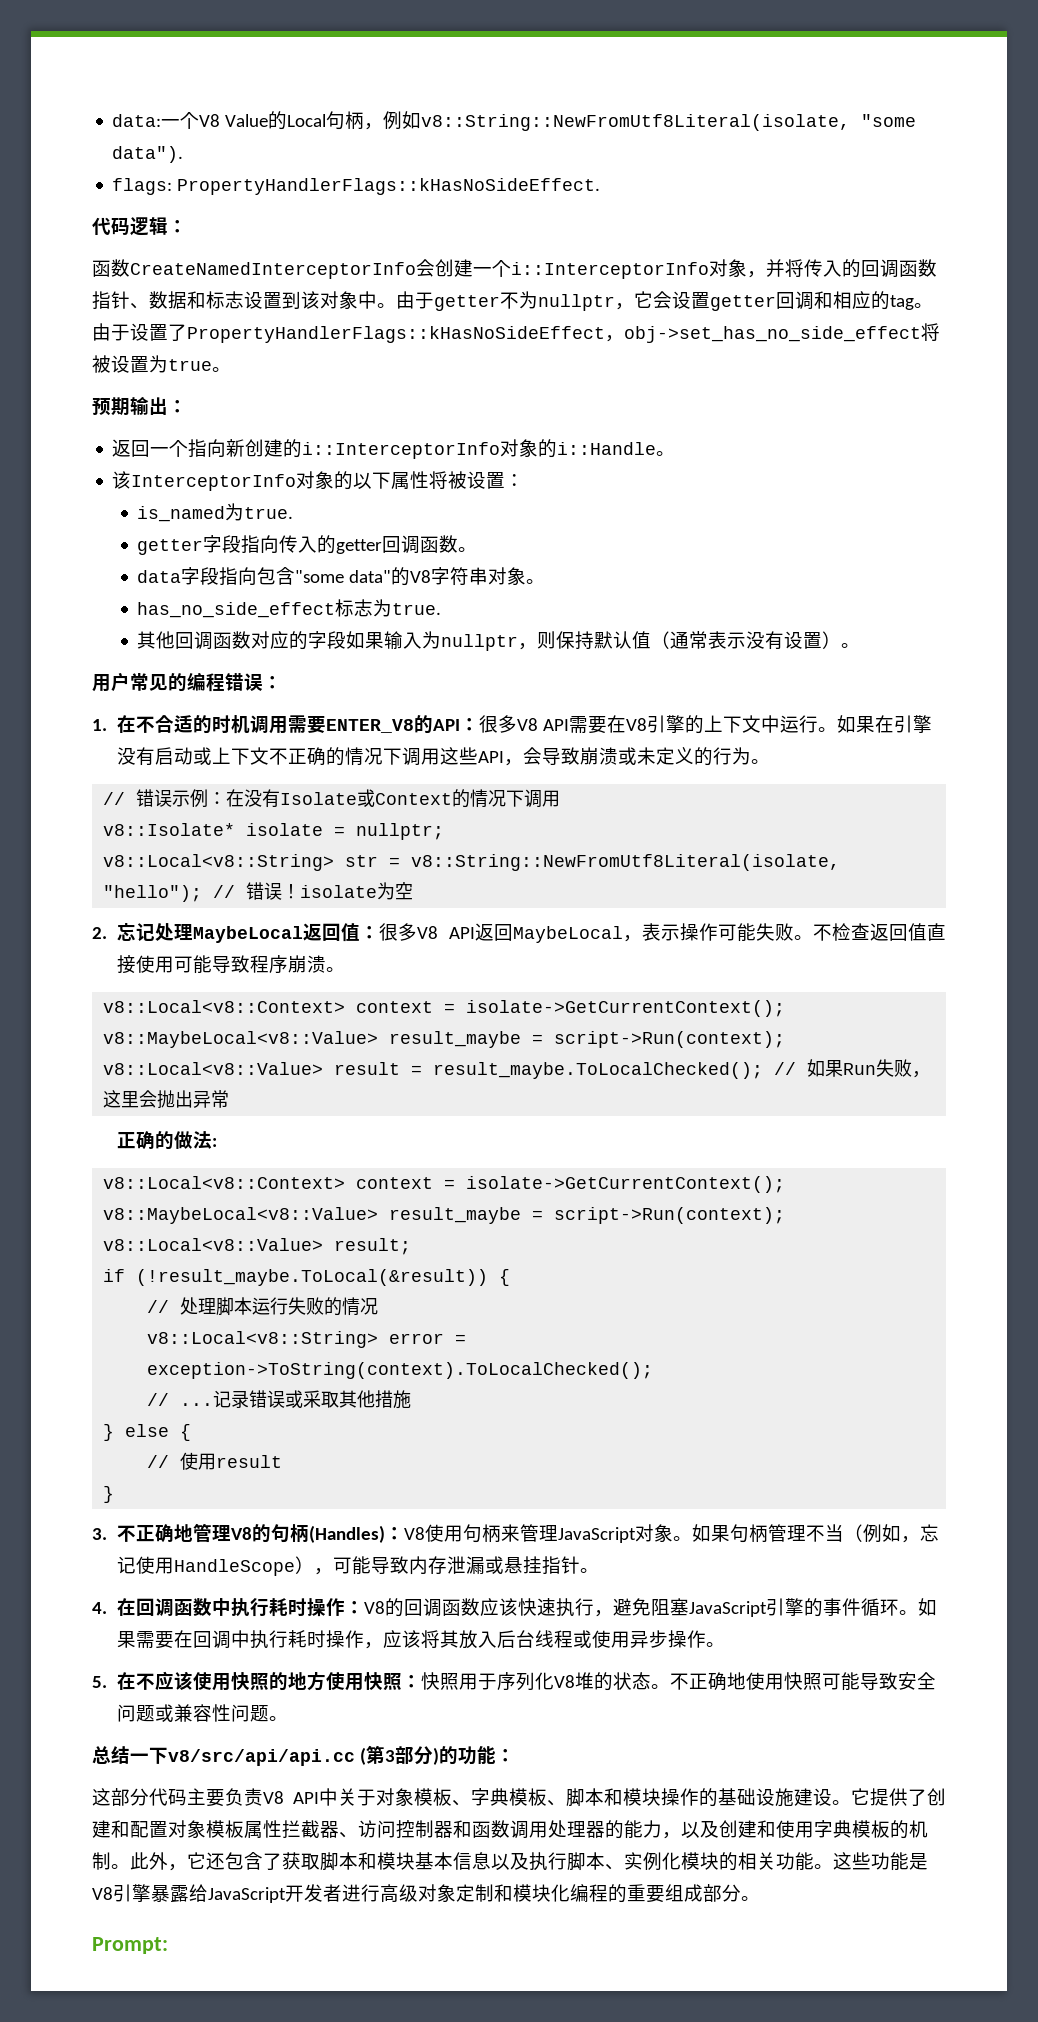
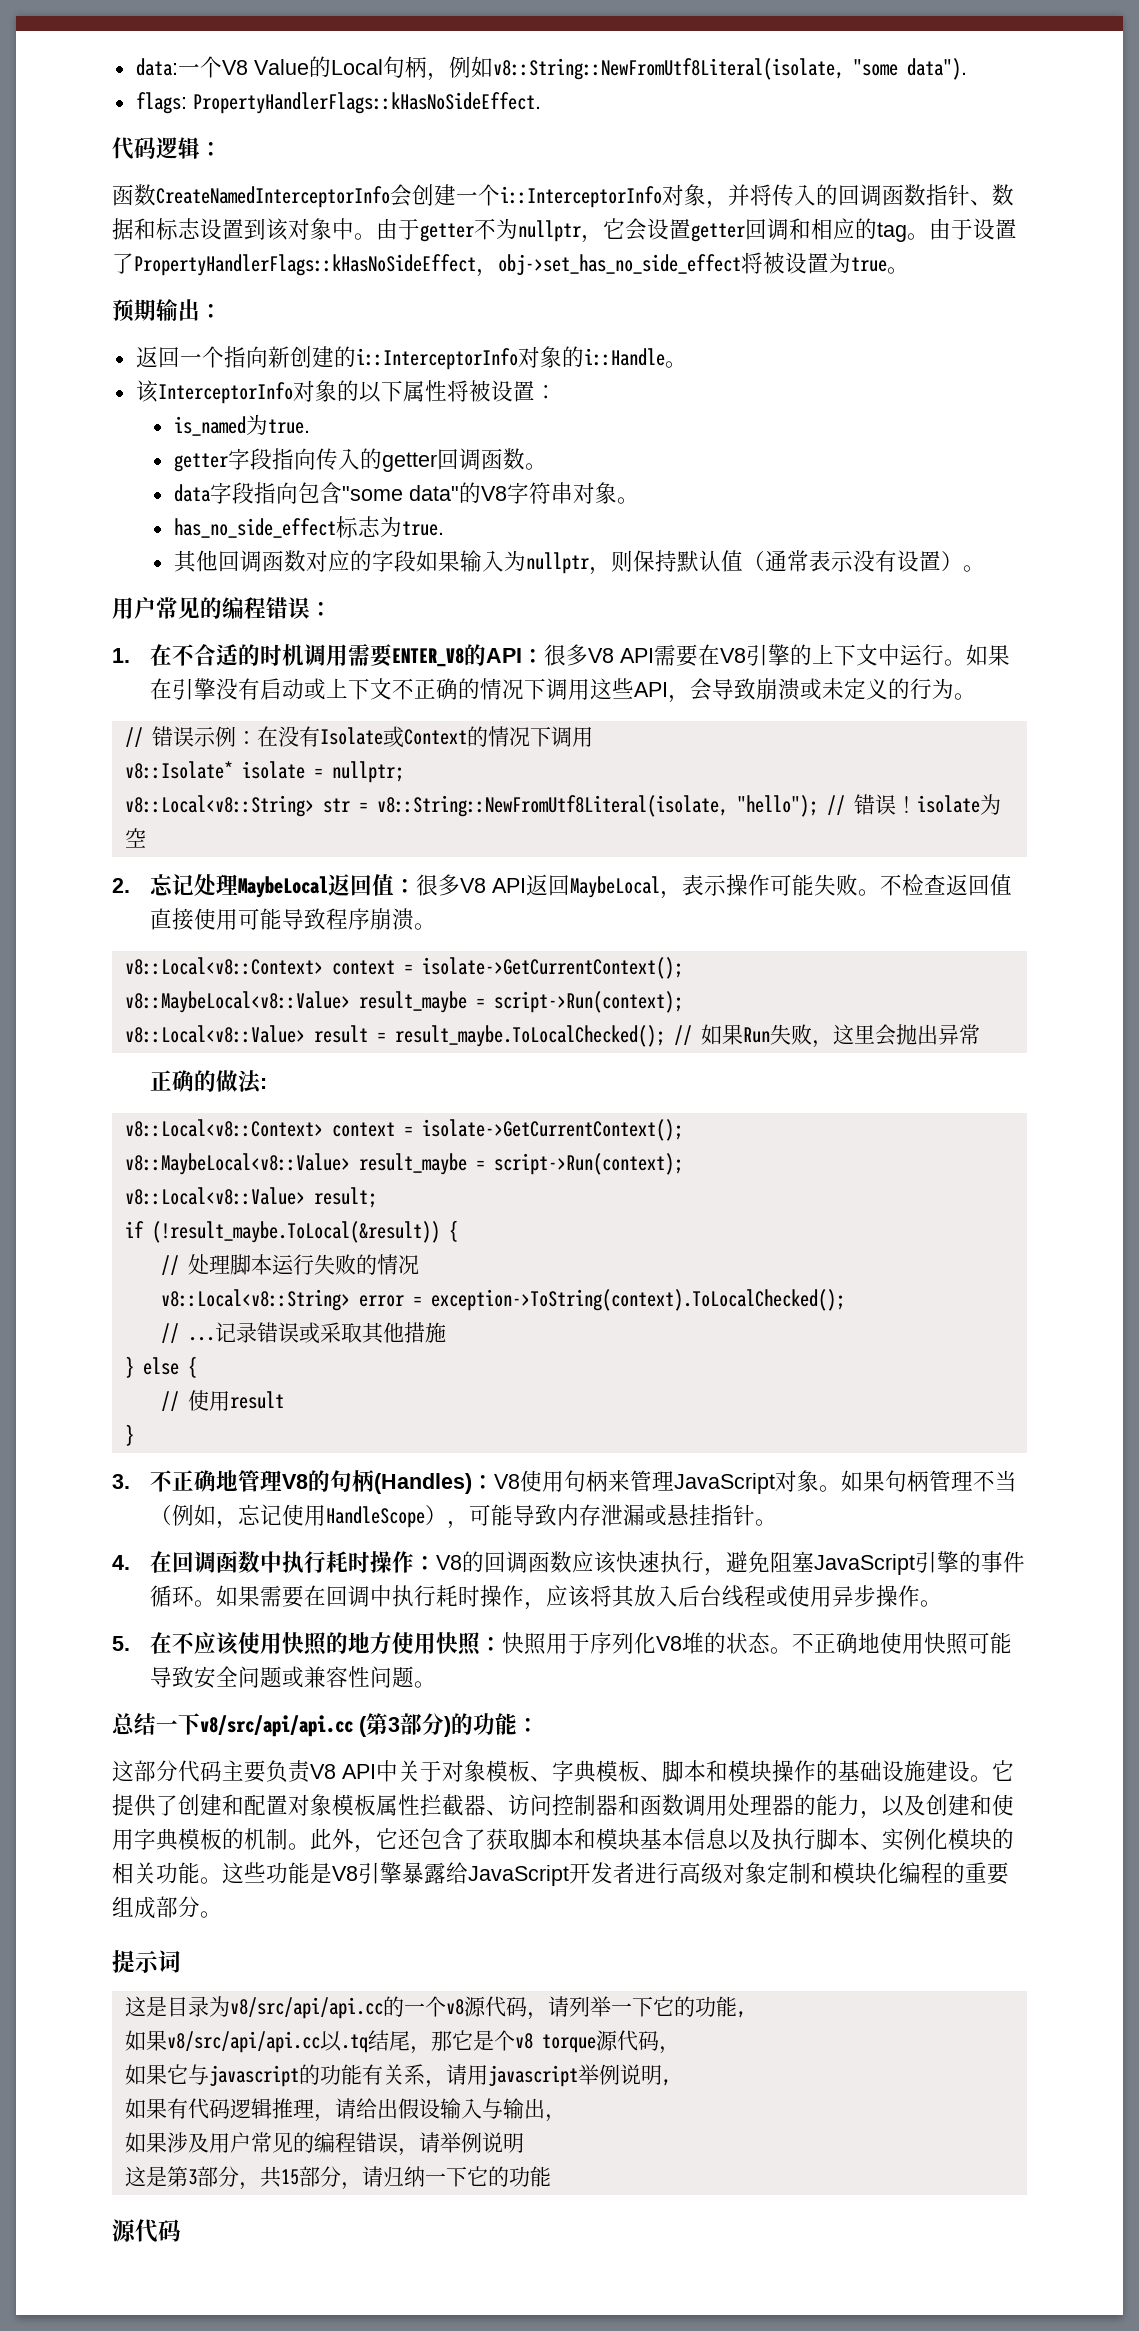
- Prompt:
+ 提示词
+ 这是目录为v8/src/api/api.cc的一个v8源代码，请列举一下它的功能,
+ 如果v8/src/api/api.cc以.tq结尾，那它是个v8 torque源代码，
+ 如果它与javascript的功能有关系，请用javascript举例说明,
+ 如果有代码逻辑推理，请给出假设输入与输出，
+ 如果涉及用户常见的编程错误，请举例说明
+ 这是第3部分，共15部分，请归纳一下它的功能
+ 源代码

